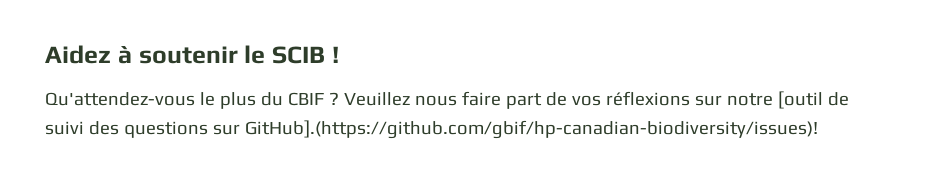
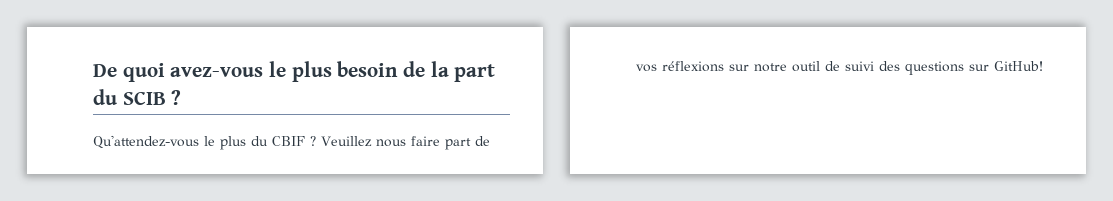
- Aidez à soutenir le SCIB !
+ De quoi avez-vous le plus besoin de la part du SCIB ?
- Veuillez nous faire part de vos réflexions sur notre [outil de suivi des questions sur GitHub].(https://github.com/gbif/hp-canadian-biodiversity/issues)!
+ Veuillez nous faire part de vos réflexions sur notre outil de suivi des questions sur GitHub!

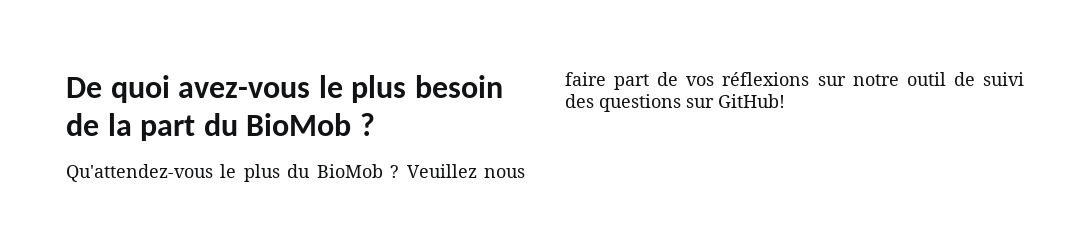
- De quoi avez-vous le plus besoin de la part du SCIB ?
+ De quoi avez-vous le plus besoin de la part du BioMob ?
- Qu'attendez-vous le plus du CBIF ?
+ Qu'attendez-vous le plus du BioMob ?

